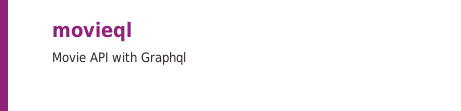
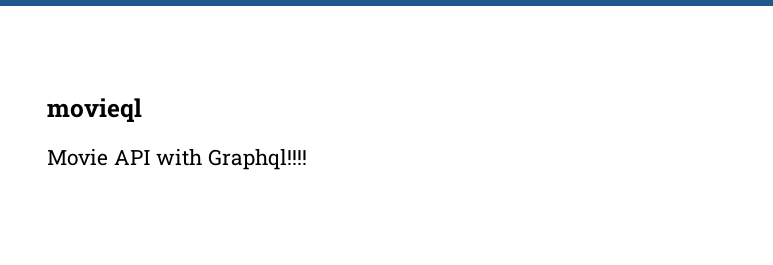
- Movie API with Graphql
+ Movie API with Graphql!!!!

